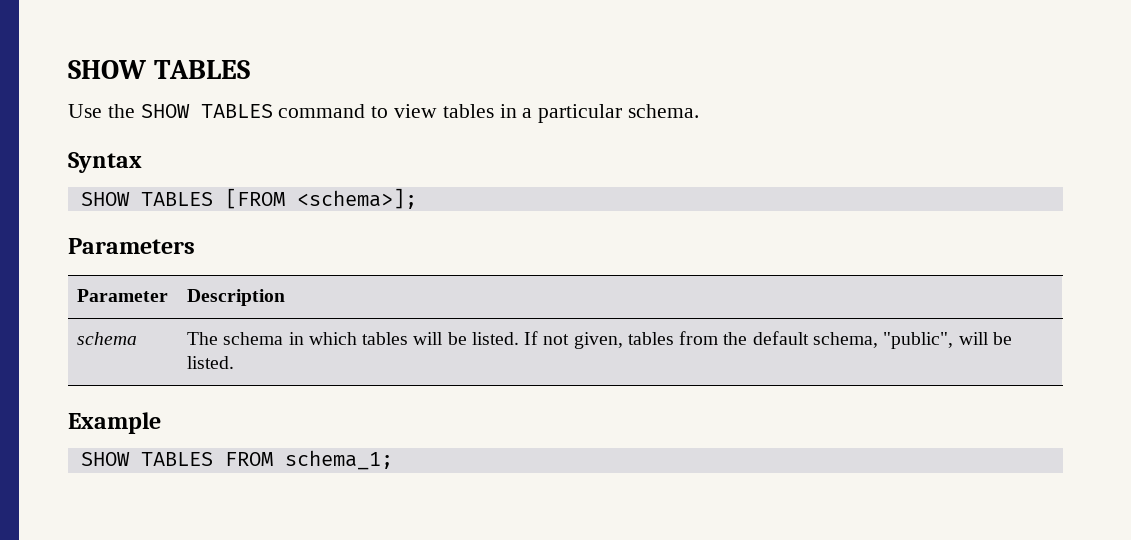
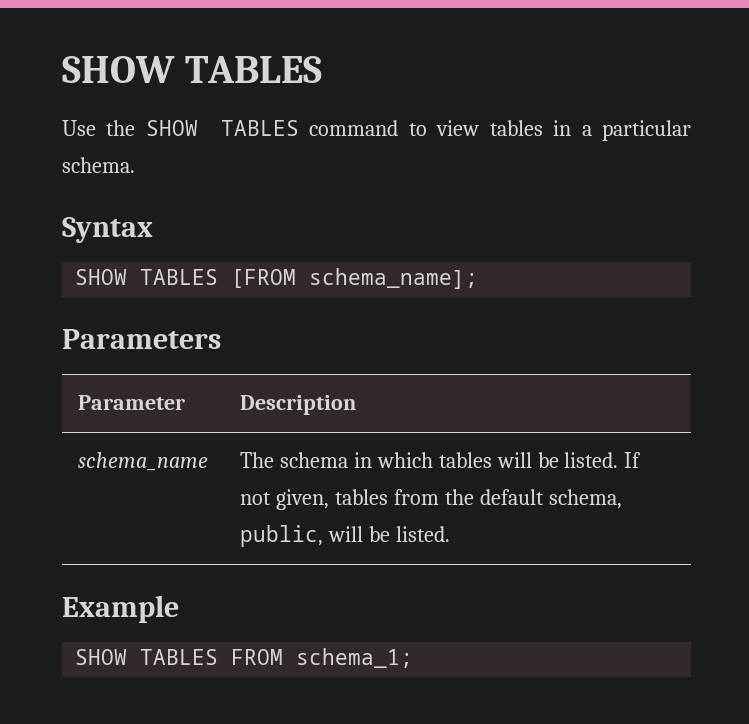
- SHOW TABLES [FROM <schema>];
+ SHOW TABLES [FROM schema_name];
- schema | The schema in which tables will be listed. If not given, tables from the default schema, "public", will be listed.
+ schema_name | The schema in which tables will be listed. If not given, tables from the default schema, public, will be listed.

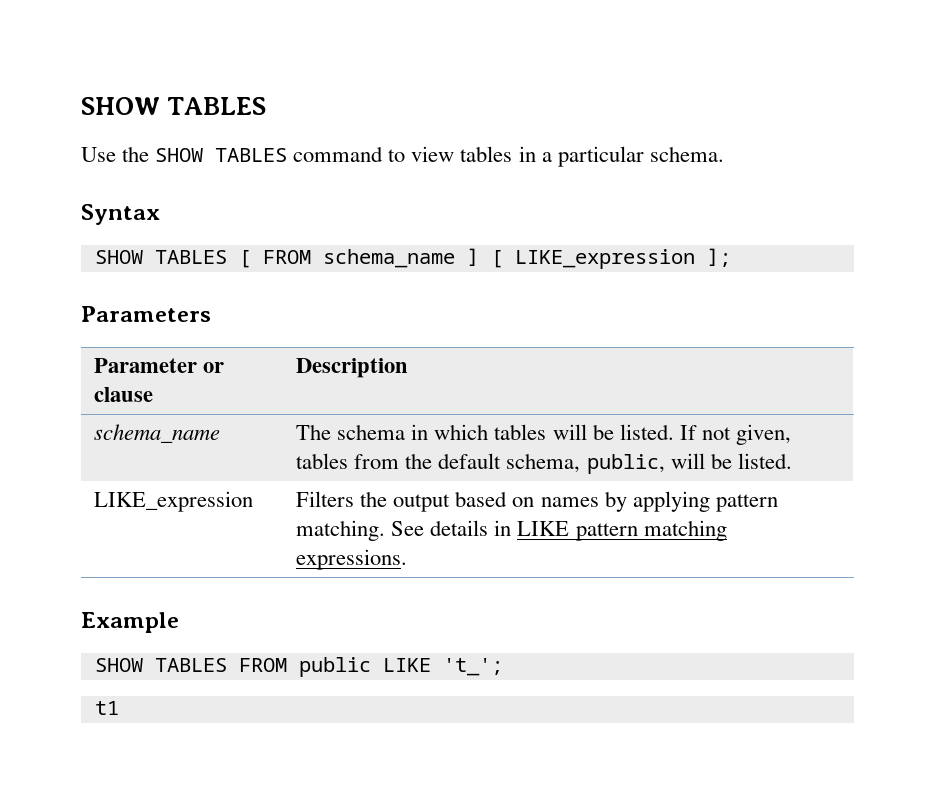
- SHOW TABLES [FROM schema_name];
+ SHOW TABLES [ FROM schema_name ] [ LIKE_expression ];
- Parameter | Description
+ Parameter or clause | Description
+ LIKE_expression | Filters the output based on names by applying pattern matching. See details in LIKE pattern matching expressions.
- SHOW TABLES FROM schema_1;
+ SHOW TABLES FROM public LIKE 't_';
+ t1

